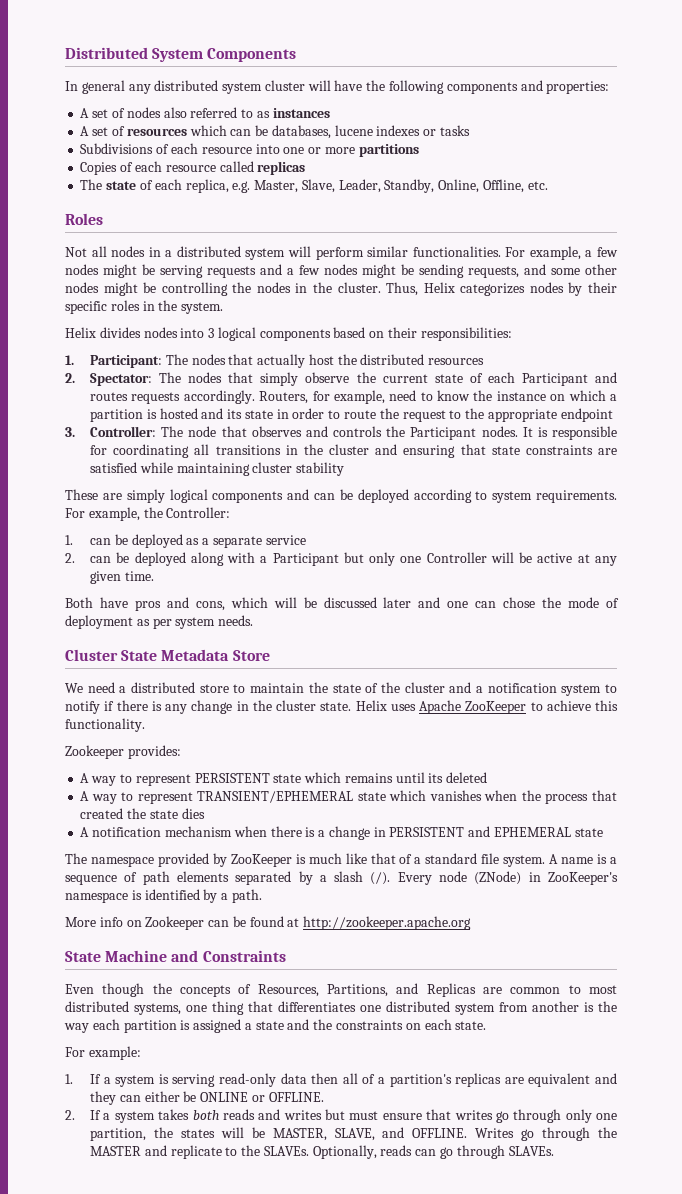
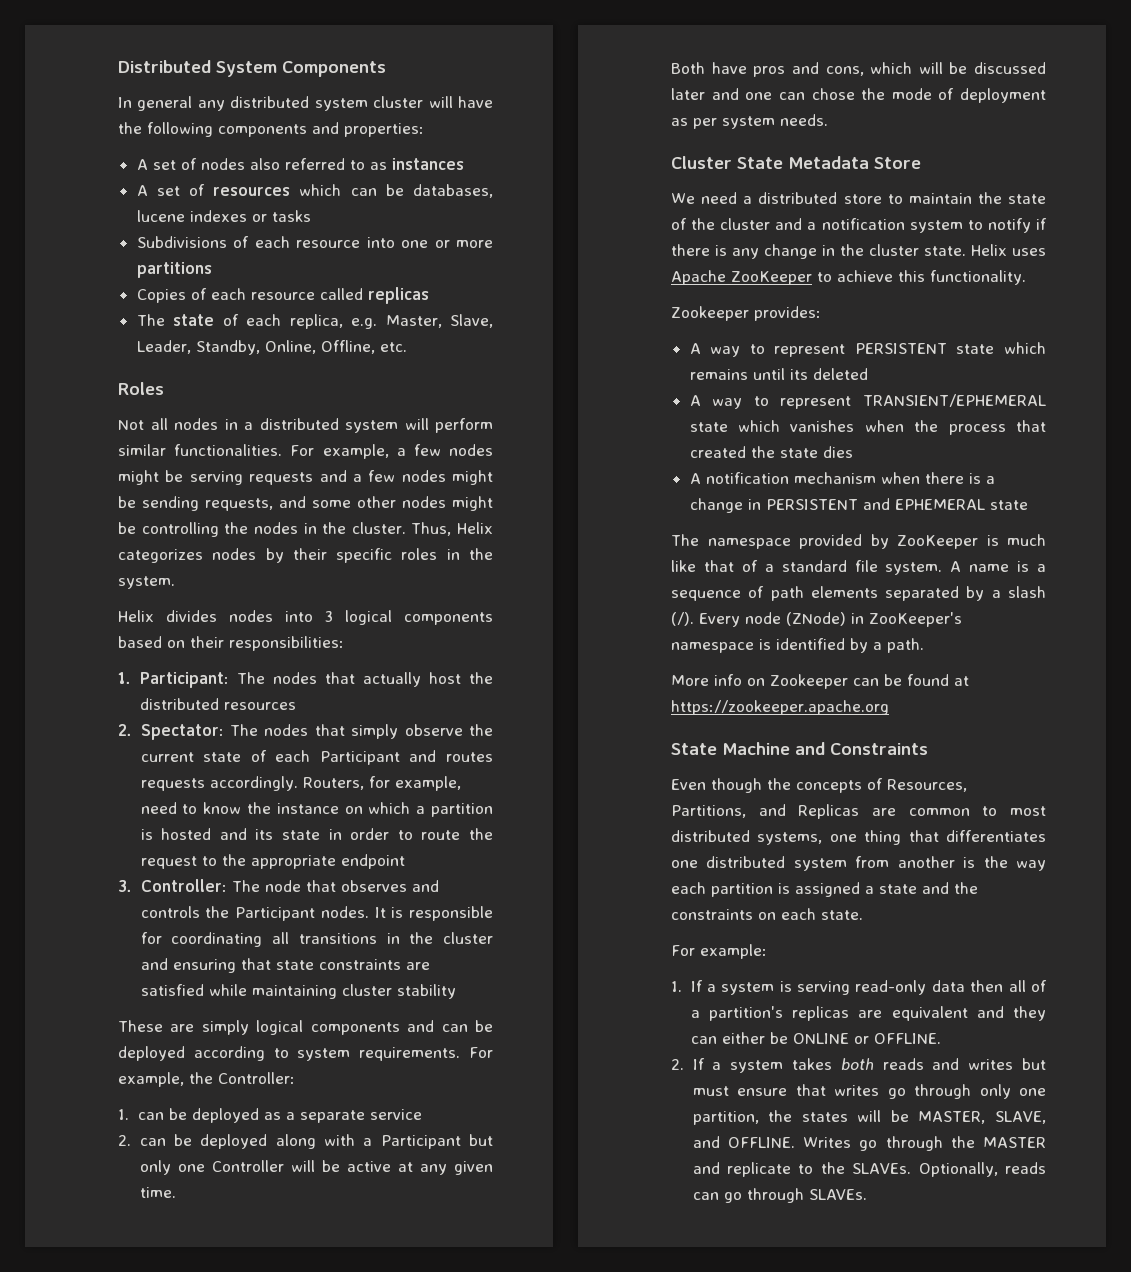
- More info on Zookeeper can be found at http://zookeeper.apache.org
+ More info on Zookeeper can be found at https://zookeeper.apache.org

